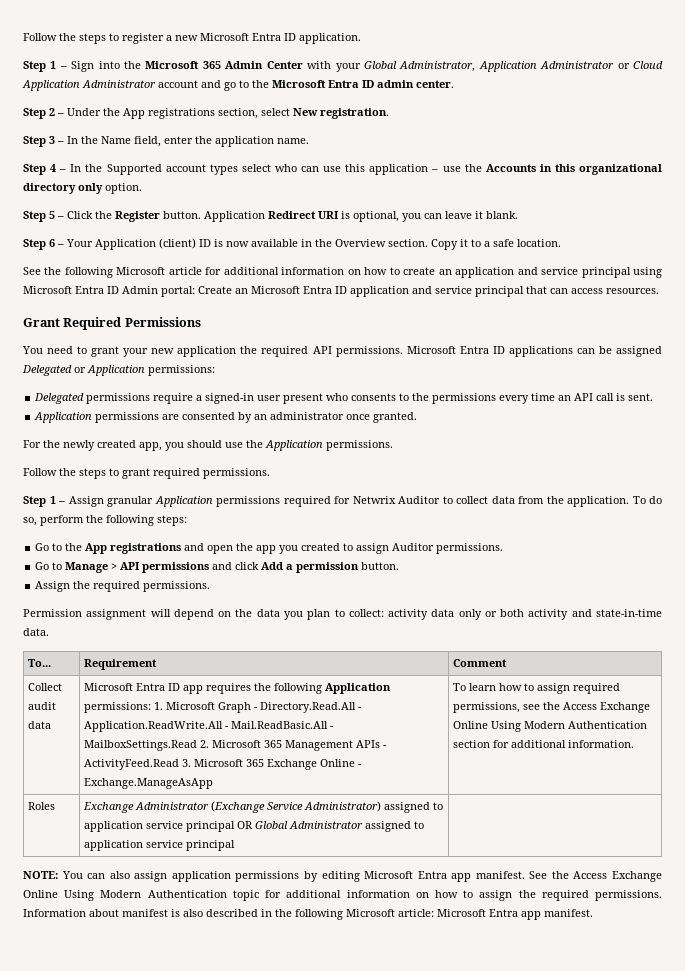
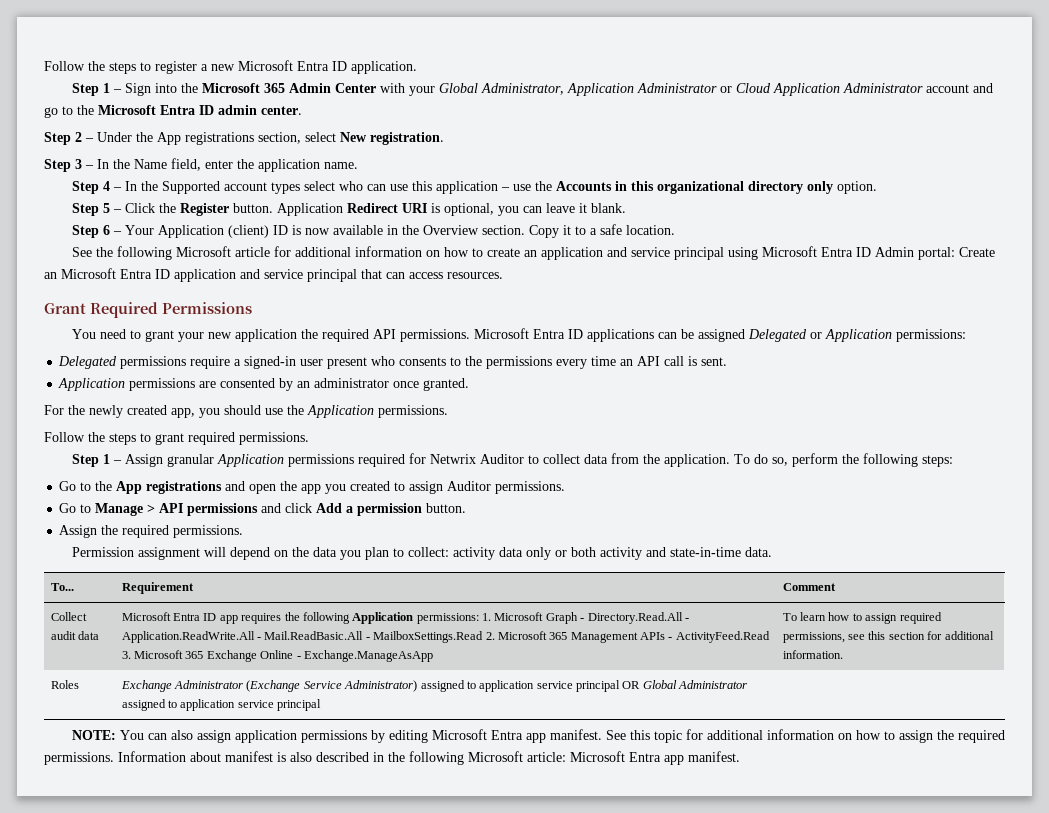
- To learn how to assign required permissions, see the Access Exchange Online Using Modern Authentication section for additional information.
+ To learn how to assign required permissions, see this section for additional information.
- See the Access Exchange Online Using Modern Authentication topic for additional information on how to assign the required permissions.
+ See this topic for additional information on how to assign the required permissions.

